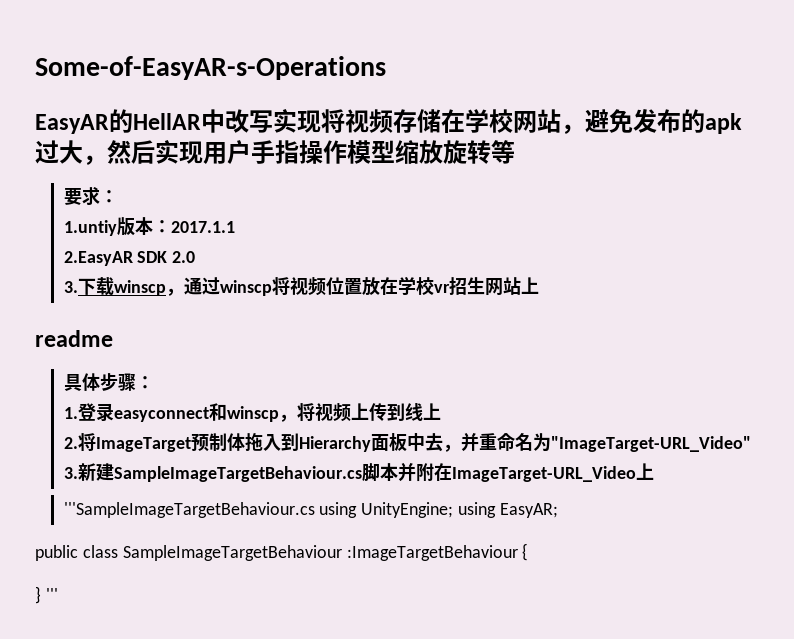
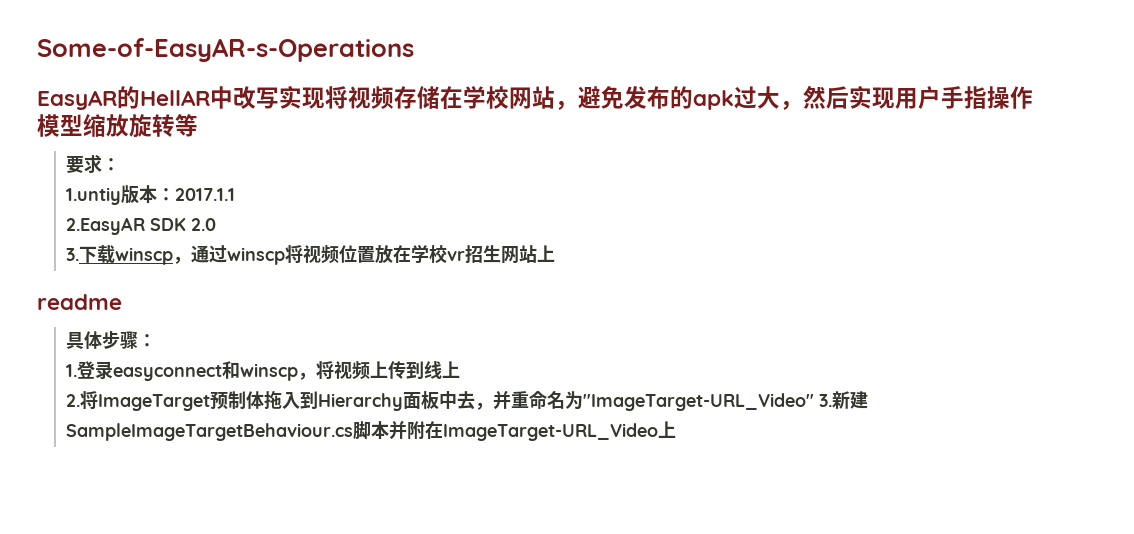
- '''SampleImageTargetBehaviour.cs using UnityEngine; using EasyAR;
- public class SampleImageTargetBehaviour :ImageTargetBehaviour {
- } '''

